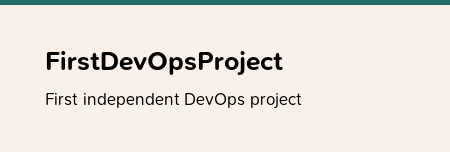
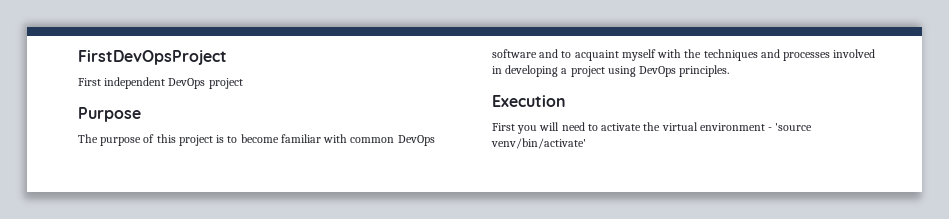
+ Purpose
+ The purpose of this project is to become familiar with common DevOps software and to acquaint myself with the techniques and processes involved in developing a project using DevOps principles.
+ Execution
+ First you will need to activate the virtual environment - 'source venv/bin/activate'

